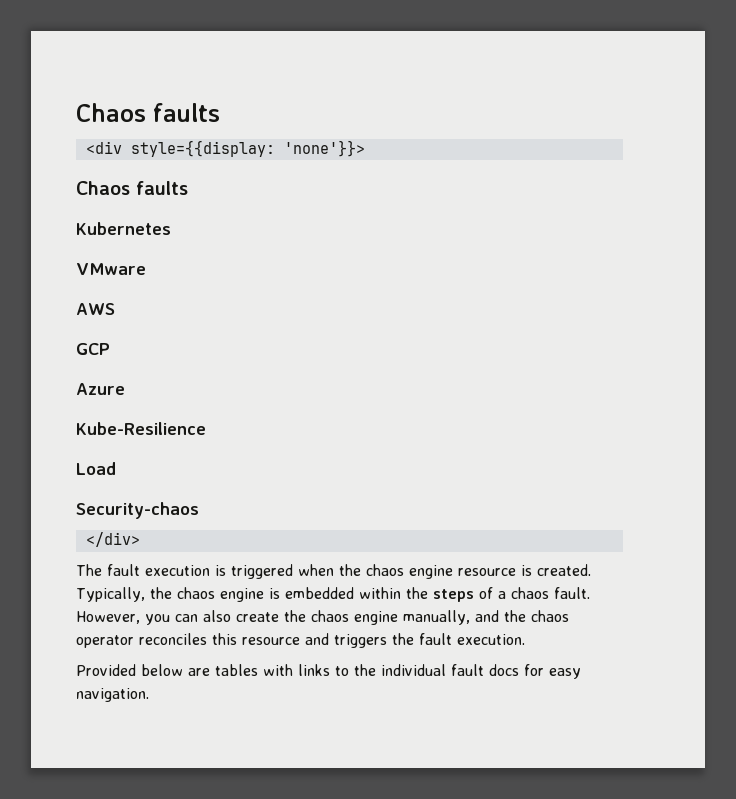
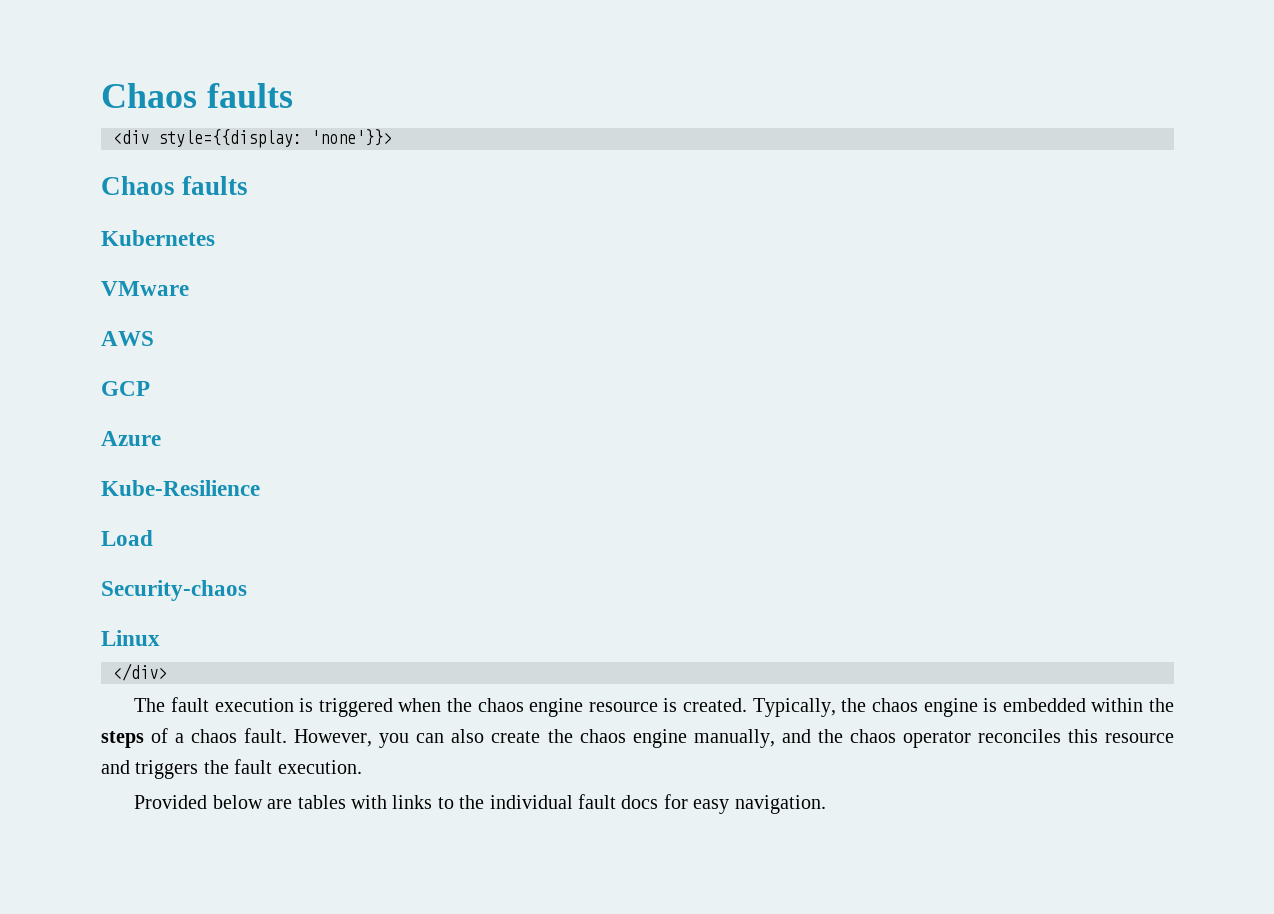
+ Linux

